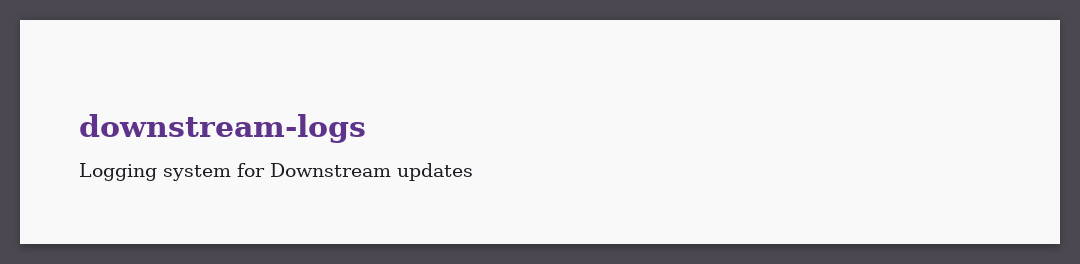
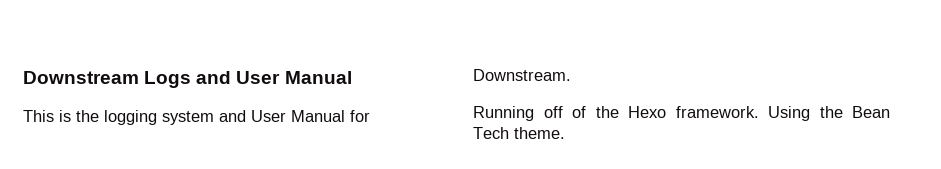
- downstream-logs
- Logging system for Downstream updates
+ Downstream Logs and User Manual
+ This is the logging system and User Manual for Downstream.
+ Running off of the Hexo framework. Using the Bean Tech theme.

